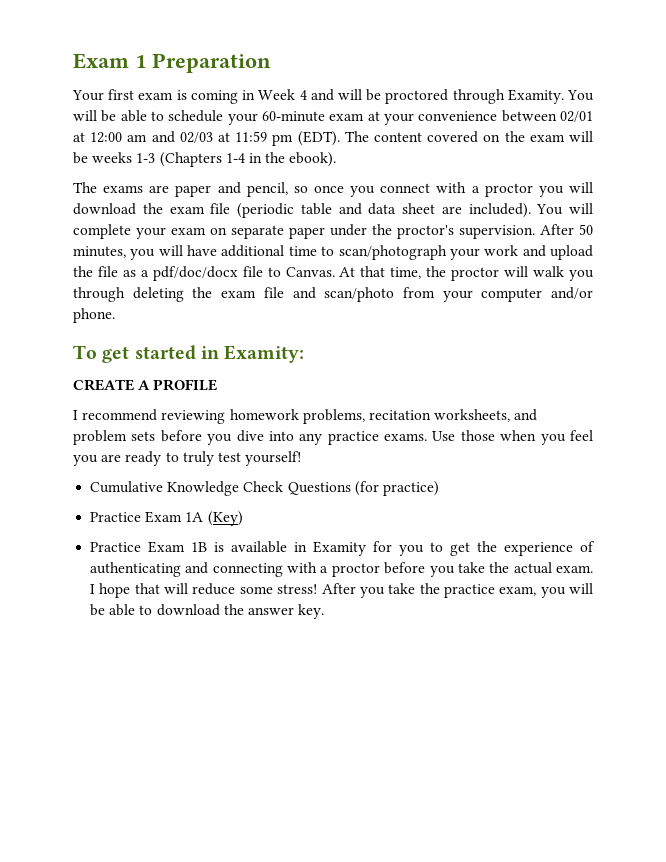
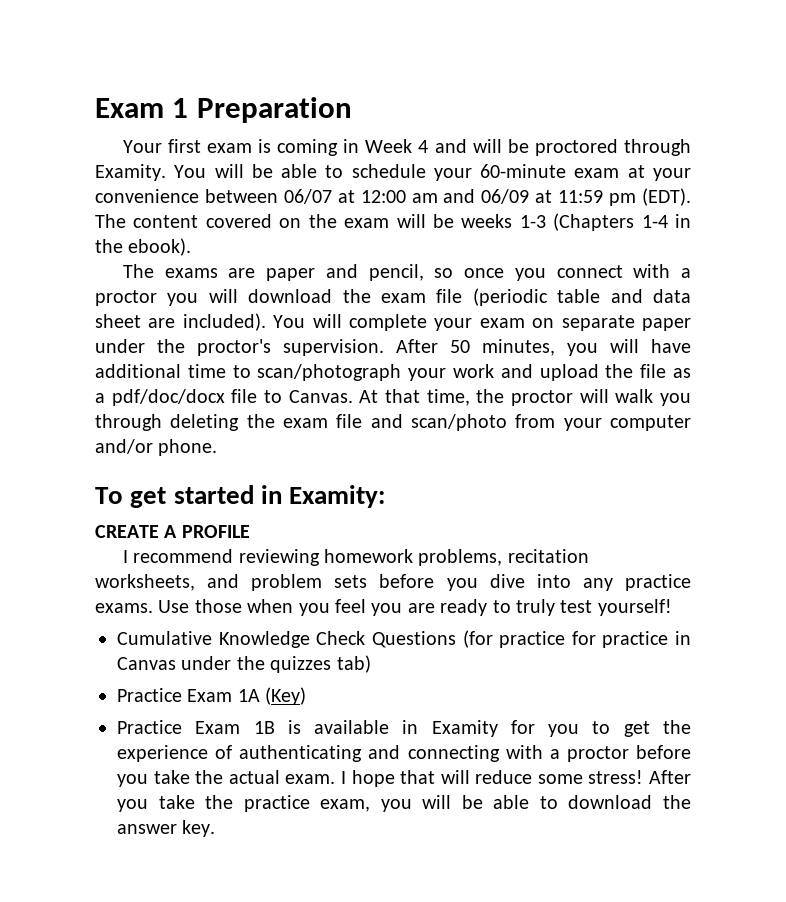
- You will be able to schedule your 60-minute exam at your convenience between 02/01 at 12:00 am and 02/03 at 11:59 pm (EDT).
+ You will be able to schedule your 60-minute exam at your convenience between 06/07 at 12:00 am and 06/09 at 11:59 pm (EDT).
- Cumulative Knowledge Check Questions (for practice)
+ Cumulative Knowledge Check Questions (for practice for practice in Canvas under the quizzes tab)

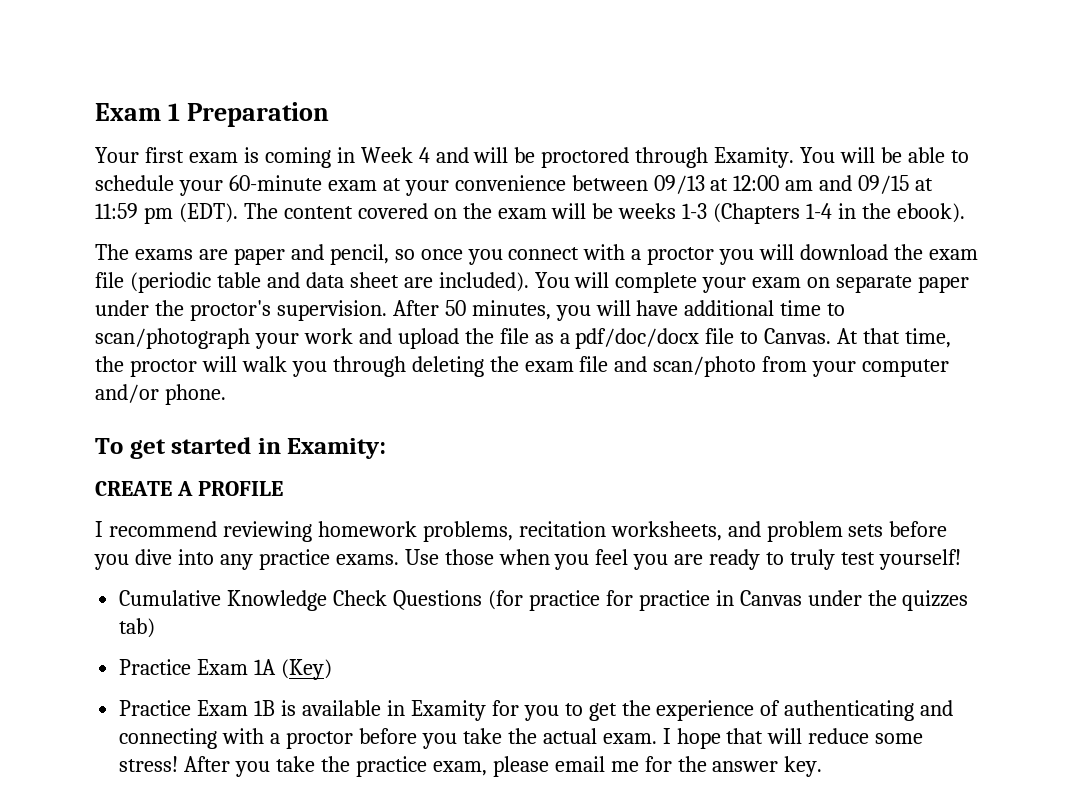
- You will be able to schedule your 60-minute exam at your convenience between 06/07 at 12:00 am and 06/09 at 11:59 pm (EDT).
+ You will be able to schedule your 60-minute exam at your convenience between 09/13 at 12:00 am and 09/15 at 11:59 pm (EDT).
- After you take the practice exam, you will be able to download the answer key.
+ After you take the practice exam, please email me for the answer key.

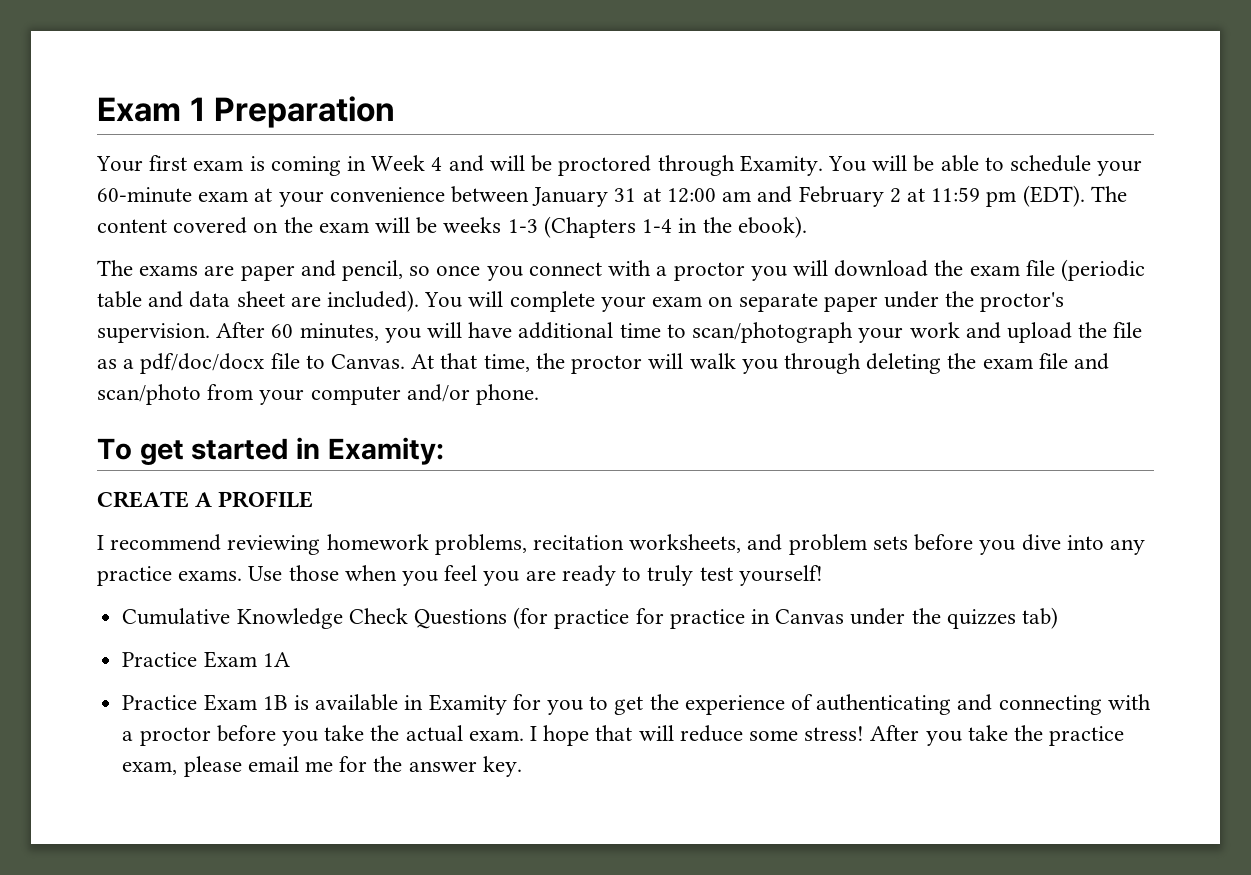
- You will be able to schedule your 60-minute exam at your convenience between 09/13 at 12:00 am and 09/15 at 11:59 pm (EDT).
+ You will be able to schedule your 60-minute exam at your convenience between January 31 at 12:00 am and February 2 at 11:59 pm (EDT).
- After 50 minutes, you will have additional time to scan/photograph your work and upload the file as a pdf/doc/docx file to Canvas.
+ After 60 minutes, you will have additional time to scan/photograph your work and upload the file as a pdf/doc/docx file to Canvas.
- Practice Exam 1A (Key)
+ Practice Exam 1A

